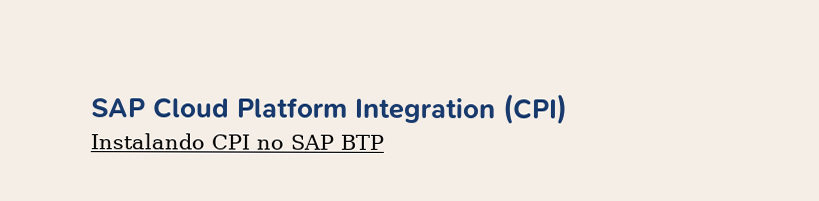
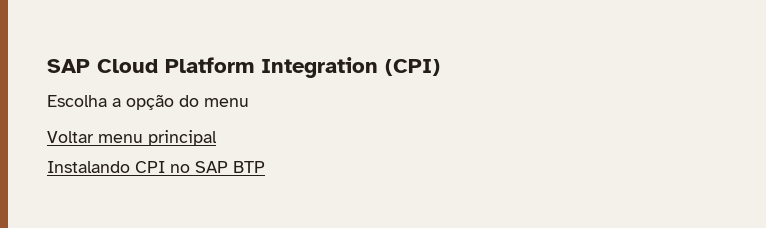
+ Escolha a opção do menu
+ Voltar menu principal

